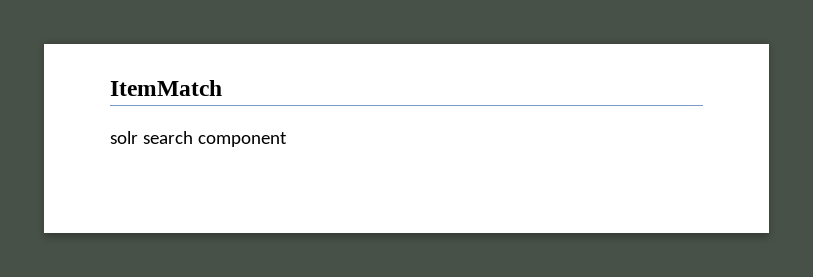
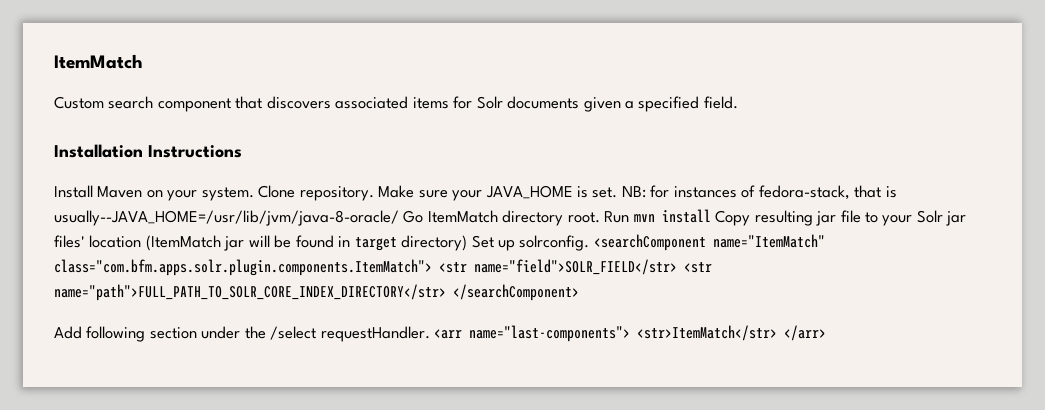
- solr search component
+ Custom search component that discovers associated items for Solr documents given a specified field.
+ Installation Instructions
+ Install Maven on your system. Clone repository. Make sure your JAVA_HOME is set. NB: for instances of fedora-stack, that is usually--JAVA_HOME=/usr/lib/jvm/java-8-oracle/ Go ItemMatch directory root. Run mvn install Copy resulting jar file to your Solr jar files' location (ItemMatch jar will be found in target directory) Set up solrconfig. <searchComponent name="ItemMatch" class="com.bfm.apps.solr.plugin.components.ItemMatch"> <str name="field">SOLR_FIELD</str> <str name="path">FULL_PATH_TO_SOLR_CORE_INDEX_DIRECTORY</str> </searchComponent>
+ Add following section under the /select requestHandler. <arr name="last-components"> <str>ItemMatch</str> </arr>

